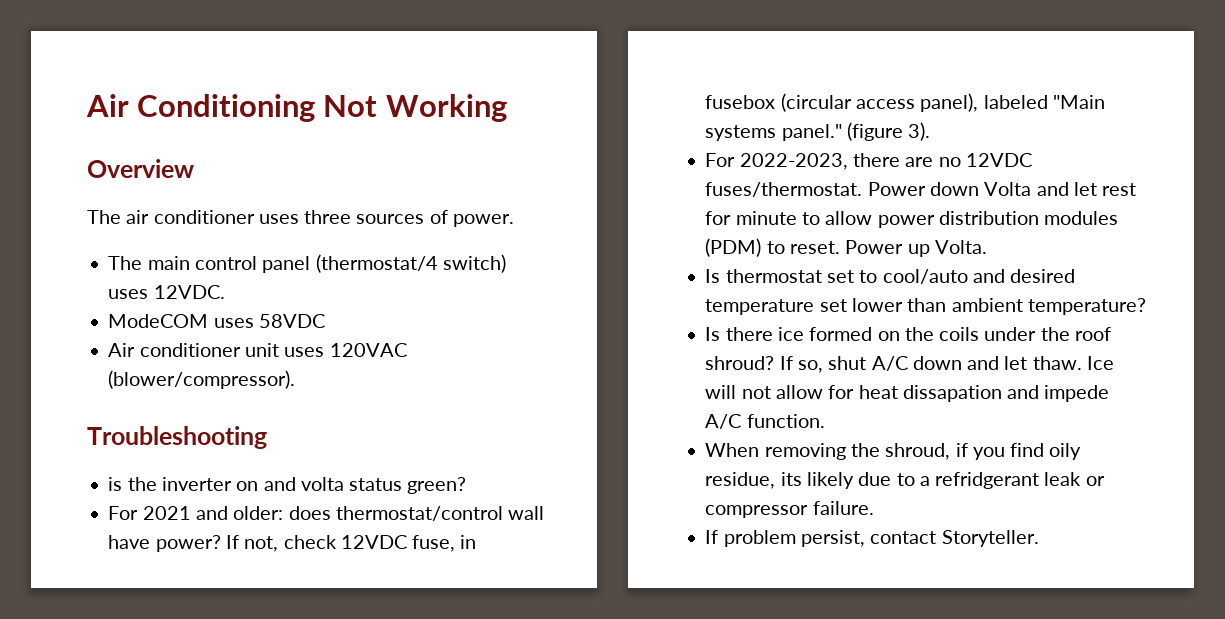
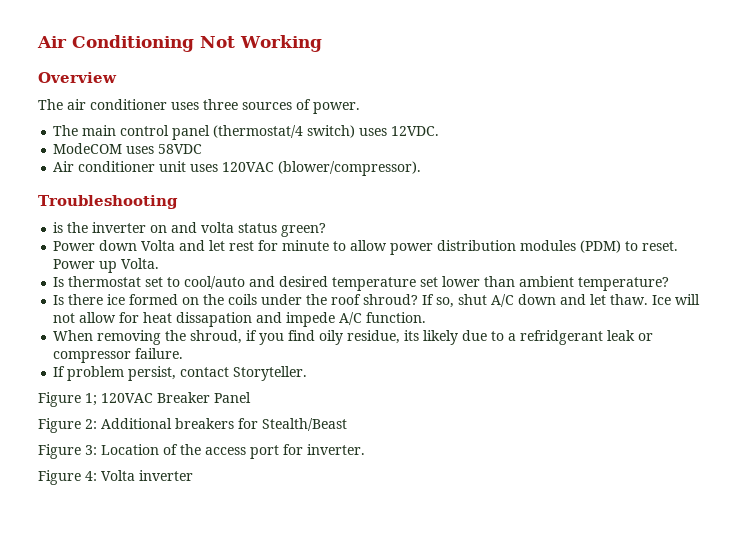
- For 2021 and older: does thermostat/control wall have power? If not, check 12VDC fuse, in fusebox (circular access panel), labeled "Main systems panel." (figure 3).
- For 2022-2023, there are no 12VDC fuses/thermostat.
+ Figure 1; 120VAC Breaker Panel
+ Figure 2: Additional breakers for Stealth/Beast
+ Figure 3: Location of the access port for inverter.
+ Figure 4: Volta inverter

